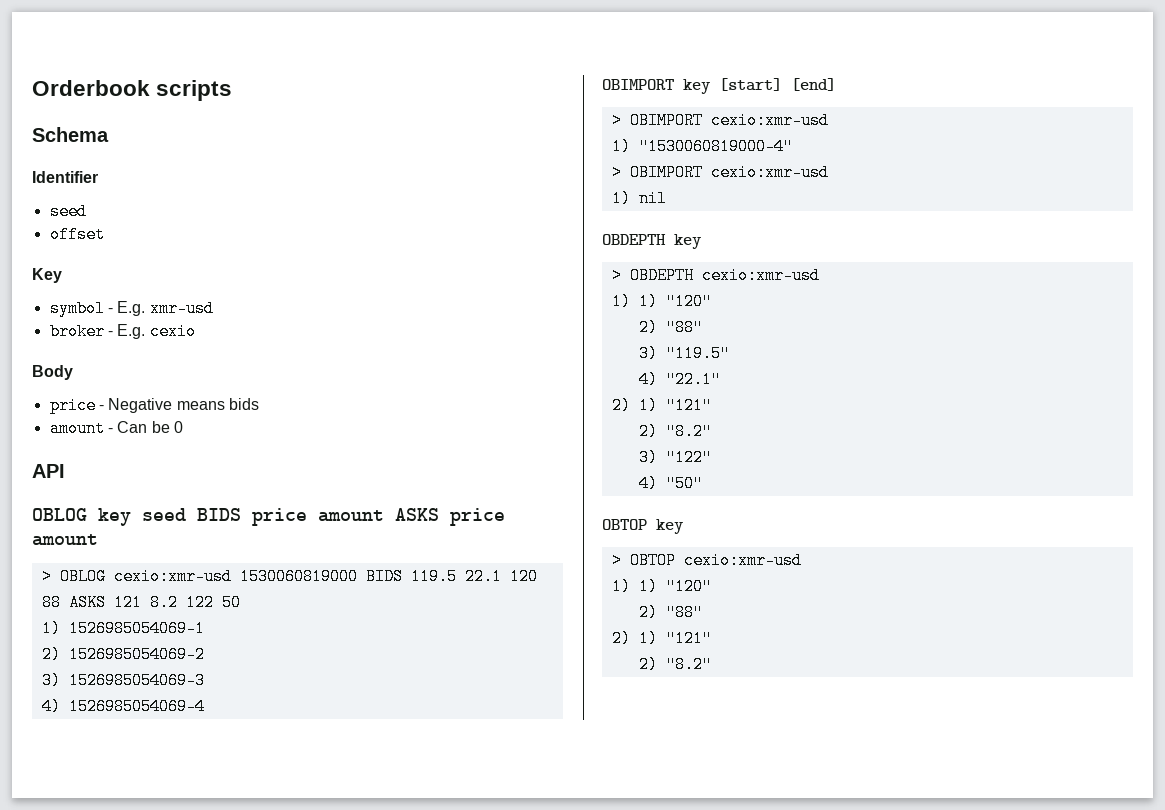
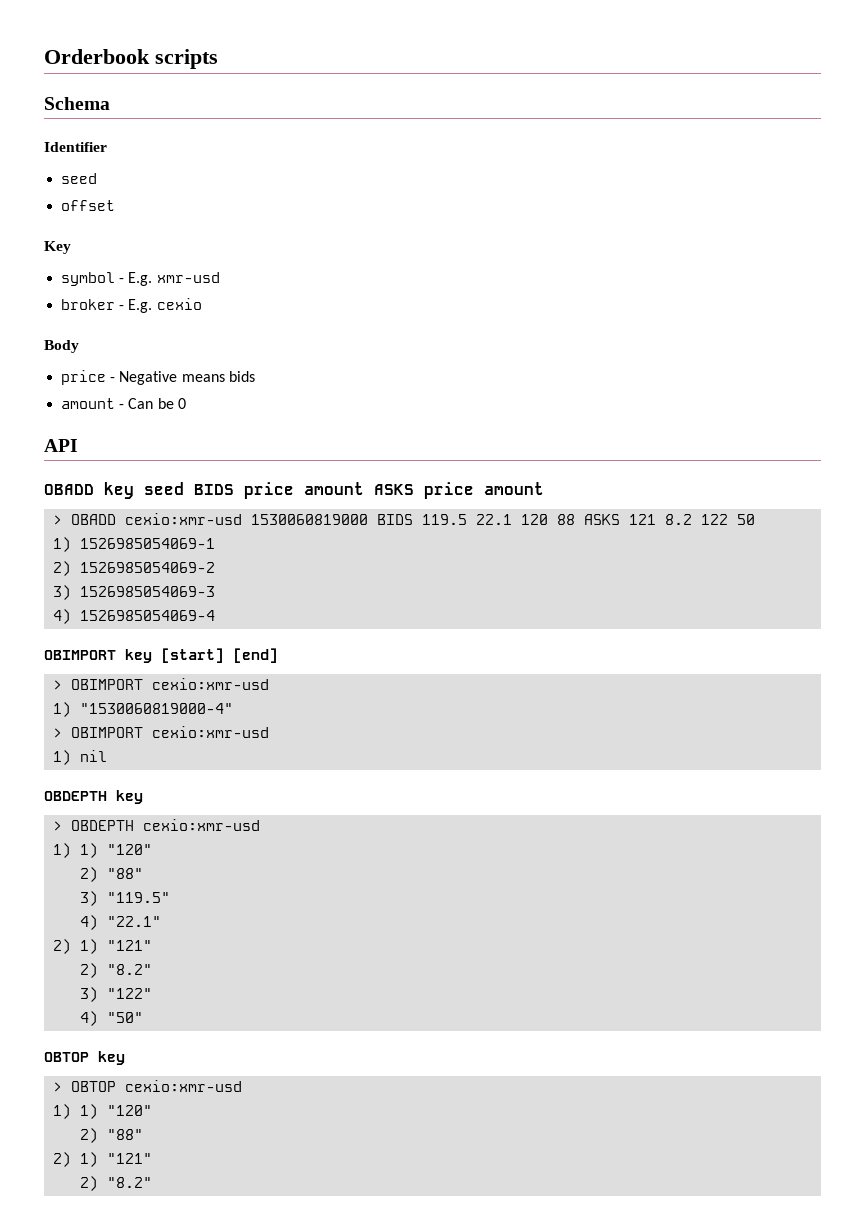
- OBLOG key seed BIDS price amount ASKS price amount
+ OBADD key seed BIDS price amount ASKS price amount
- > OBLOG cexio:xmr-usd 1530060819000 BIDS 119.5 22.1 120 88 ASKS 121 8.2 122 50
+ > OBADD cexio:xmr-usd 1530060819000 BIDS 119.5 22.1 120 88 ASKS 121 8.2 122 50

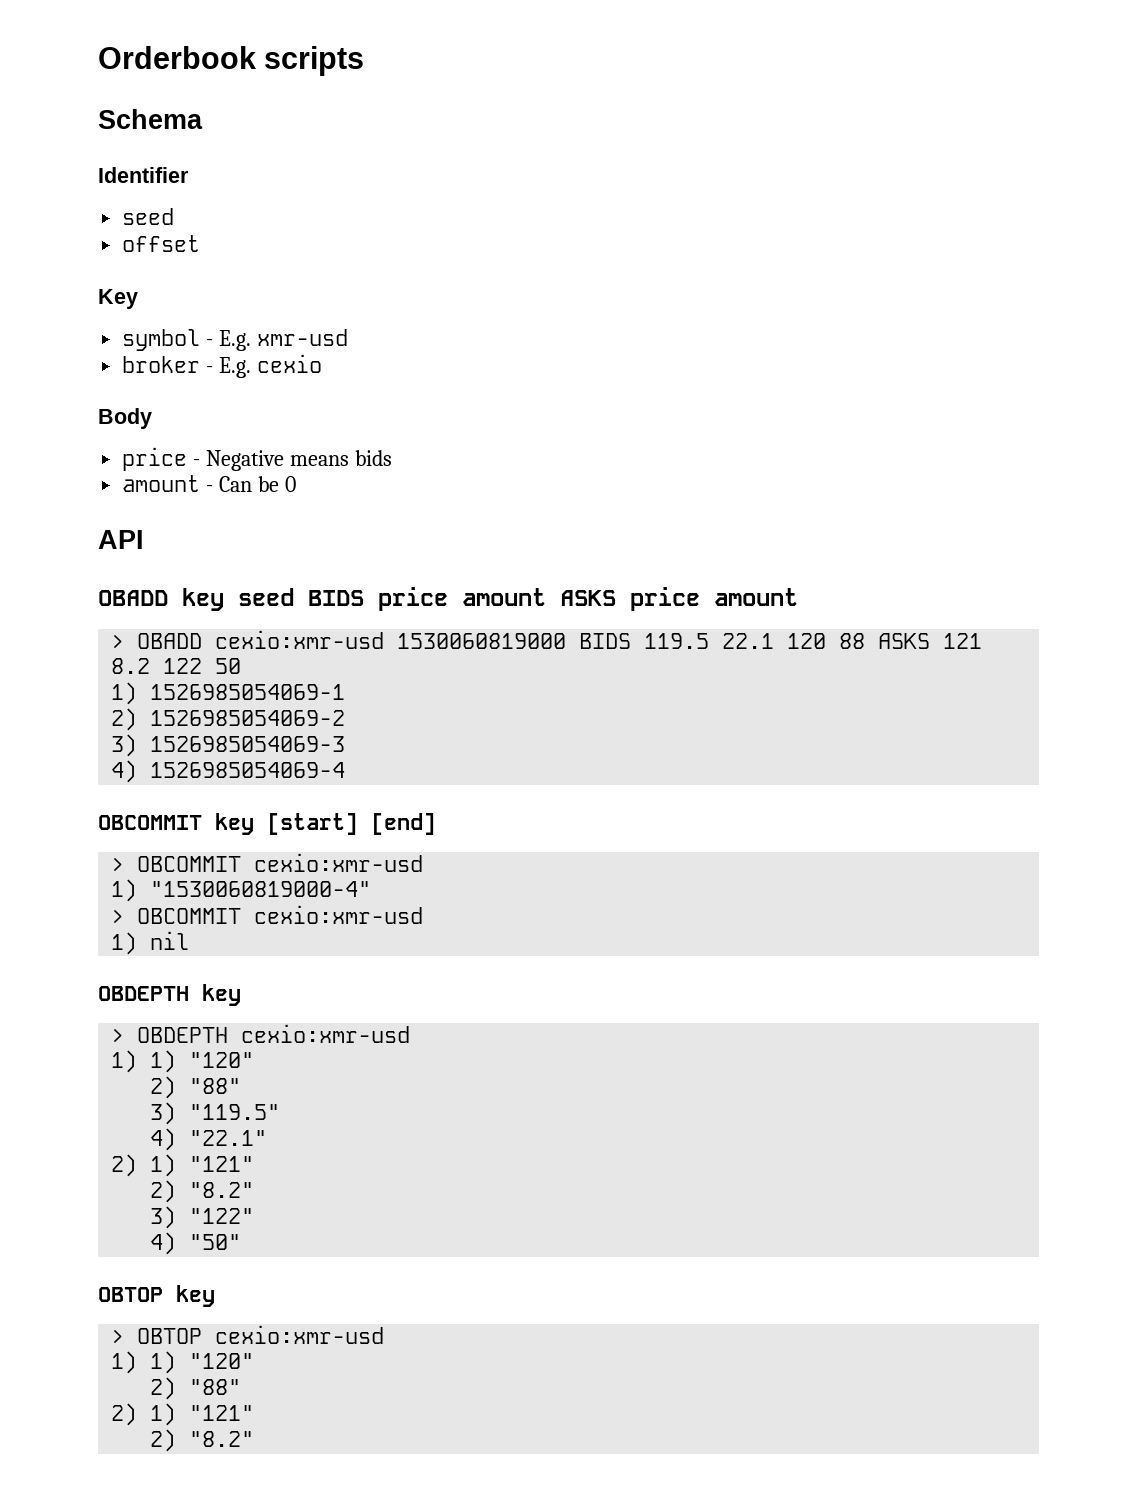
- OBIMPORT key [start] [end]
- > OBIMPORT cexio:xmr-usd
+ OBCOMMIT key [start] [end]
+ > OBCOMMIT cexio:xmr-usd
  1) "1530060819000-4"
- > OBIMPORT cexio:xmr-usd
+ > OBCOMMIT cexio:xmr-usd

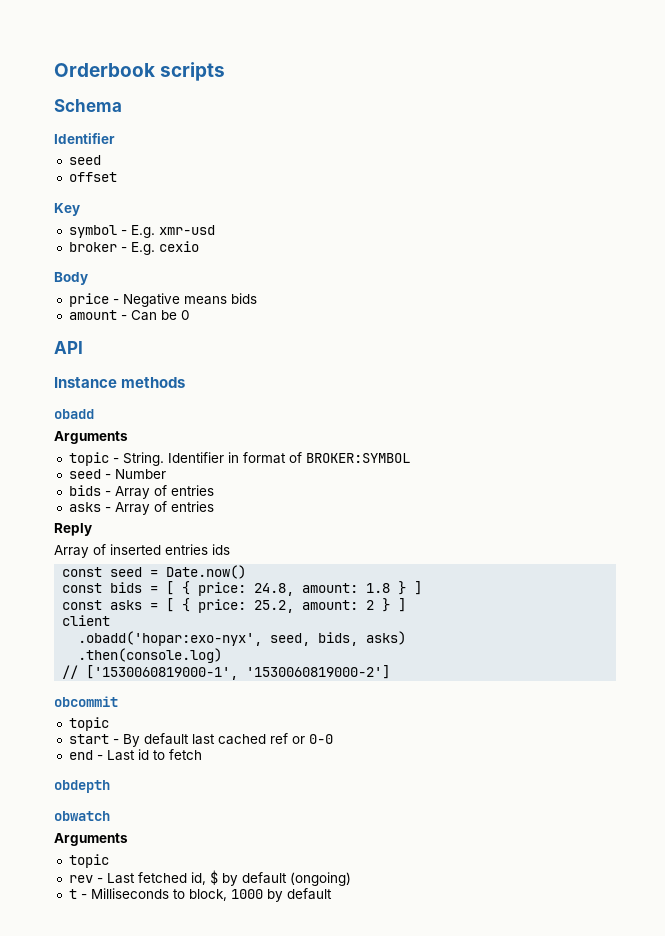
- OBADD key seed BIDS price amount ASKS price amount
- > OBADD cexio:xmr-usd 1530060819000 BIDS 119.5 22.1 120 88 ASKS 121 8.2 122 50
- 1) 1526985054069-1
- 2) 1526985054069-2
- 3) 1526985054069-3
- 4) 1526985054069-4
- OBCOMMIT key [start] [end]
- > OBCOMMIT cexio:xmr-usd
- 1) "1530060819000-4"
- > OBCOMMIT cexio:xmr-usd
- 1) nil
- OBDEPTH key
- > OBDEPTH cexio:xmr-usd
- 1) 1) "120"
- 2) "88"
- 3) "119.5"
- 4) "22.1"
- 2) 1) "121"
- 2) "8.2"
- 3) "122"
- 4) "50"
- OBTOP key
- > OBTOP cexio:xmr-usd
- 1) 1) "120"
- 2) "88"
- 2) 1) "121"
- 2) "8.2"
+ Instance methods
+ obadd
+ Arguments
+ topic - String. Identifier in format of BROKER:SYMBOL
+ seed - Number
+ bids - Array of entries
+ asks - Array of entries
+ Reply
+ Array of inserted entries ids
+ const seed = Date.now()
+ const bids = [ { price: 24.8, amount: 1.8 } ]
+ const asks = [ { price: 25.2, amount: 2 } ]
+ client
+ .obadd('hopar:exo-nyx', seed, bids, asks)
+ .then(console.log)
+ // ['1530060819000-1', '1530060819000-2']
+ obcommit
+ topic
+ start - By default last cached ref or 0-0
+ end - Last id to fetch
+ obdepth
+ obwatch
+ Arguments
+ topic
+ rev - Last fetched id, $ by default (ongoing)
+ t - Milliseconds to block, 1000 by default

